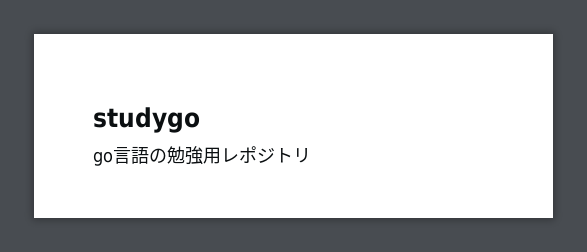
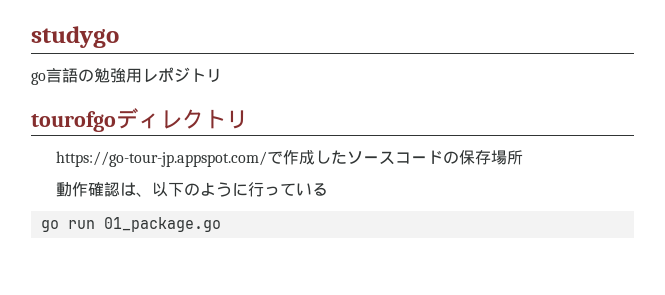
+ tourofgoディレクトリ
+ https://go-tour-jp.appspot.com/で作成したソースコードの保存場所
+ 動作確認は、以下のように行っている
+ go run 01_package.go

